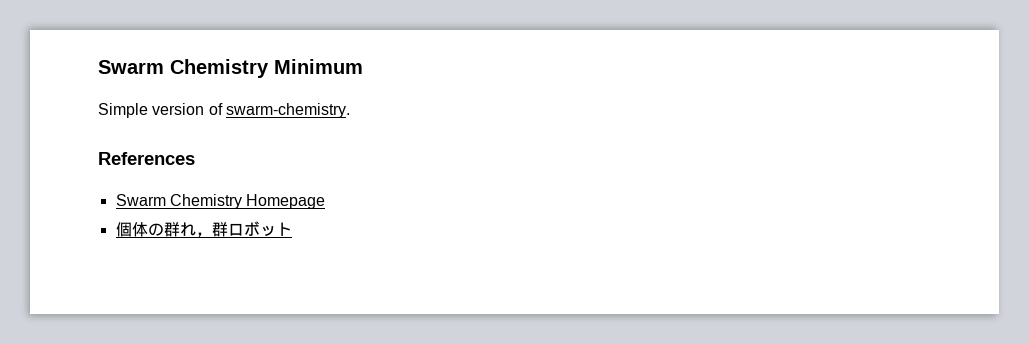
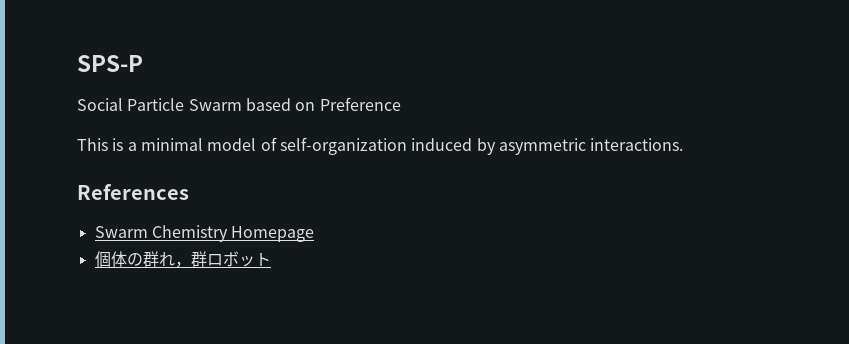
- Swarm Chemistry Minimum
- Simple version of swarm-chemistry.
+ SPS-P
+ Social Particle Swarm based on Preference
+ This is a minimal model of self-organization induced by asymmetric interactions.

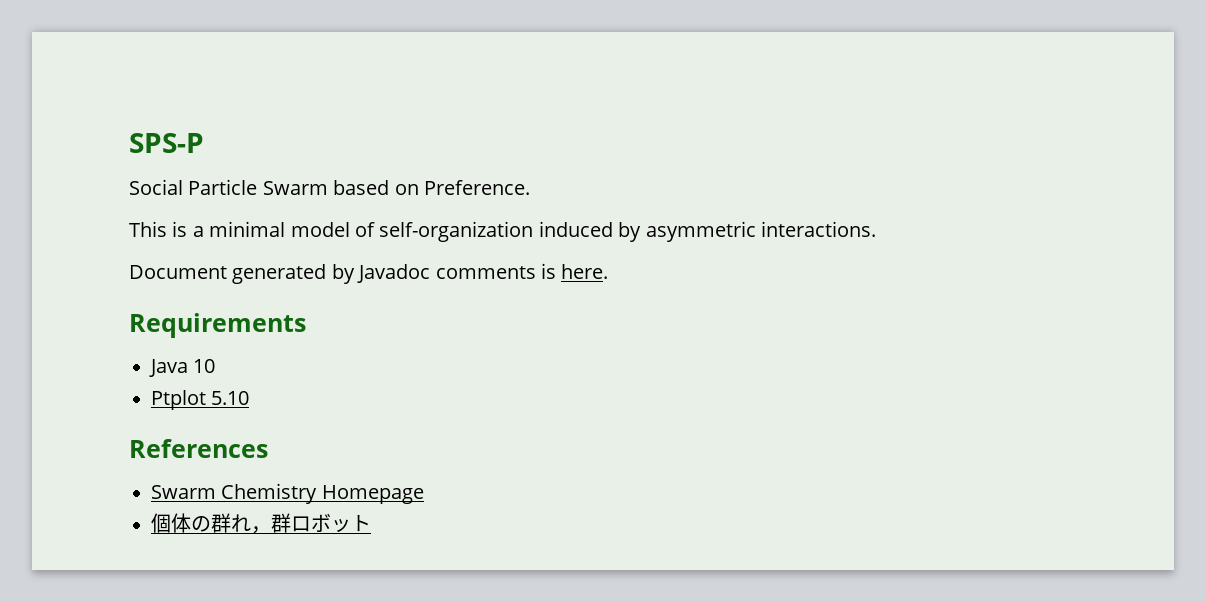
- Social Particle Swarm based on Preference
+ Social Particle Swarm based on Preference.
+ Document generated by Javadoc comments is here.
+ Requirements
+ Java 10
+ Ptplot 5.10

